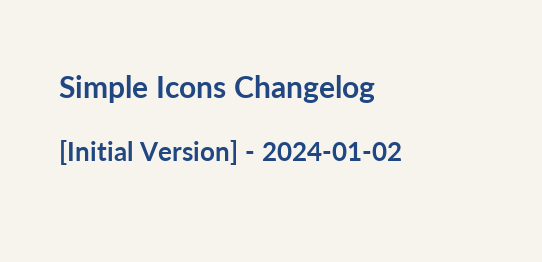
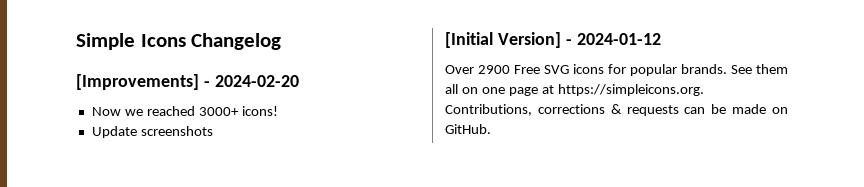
- [Initial Version] - 2024-01-02
+ [Improvements] - 2024-02-20
+ Now we reached 3000+ icons!
+ Update screenshots
+ [Initial Version] - 2024-01-12
+ Over 2900 Free SVG icons for popular brands. See them all on one page at https://simpleicons.org. Contributions, corrections & requests can be made on GitHub.

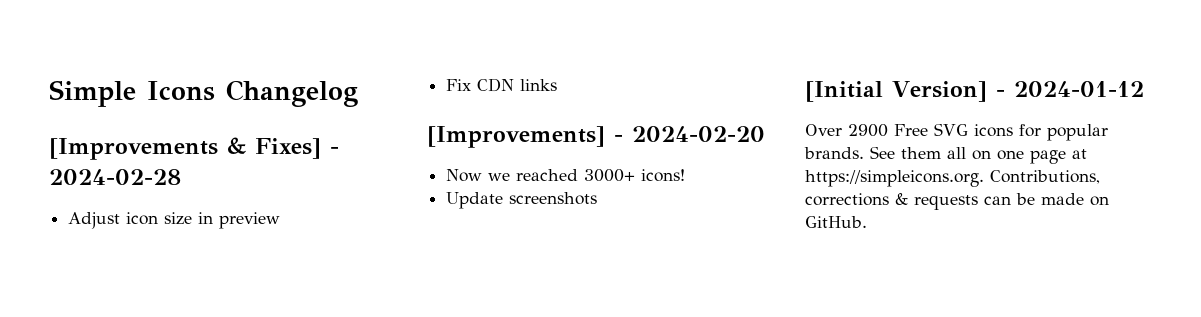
+ [Improvements & Fixes] - 2024-02-28
+ Adjust icon size in preview
+ Fix CDN links

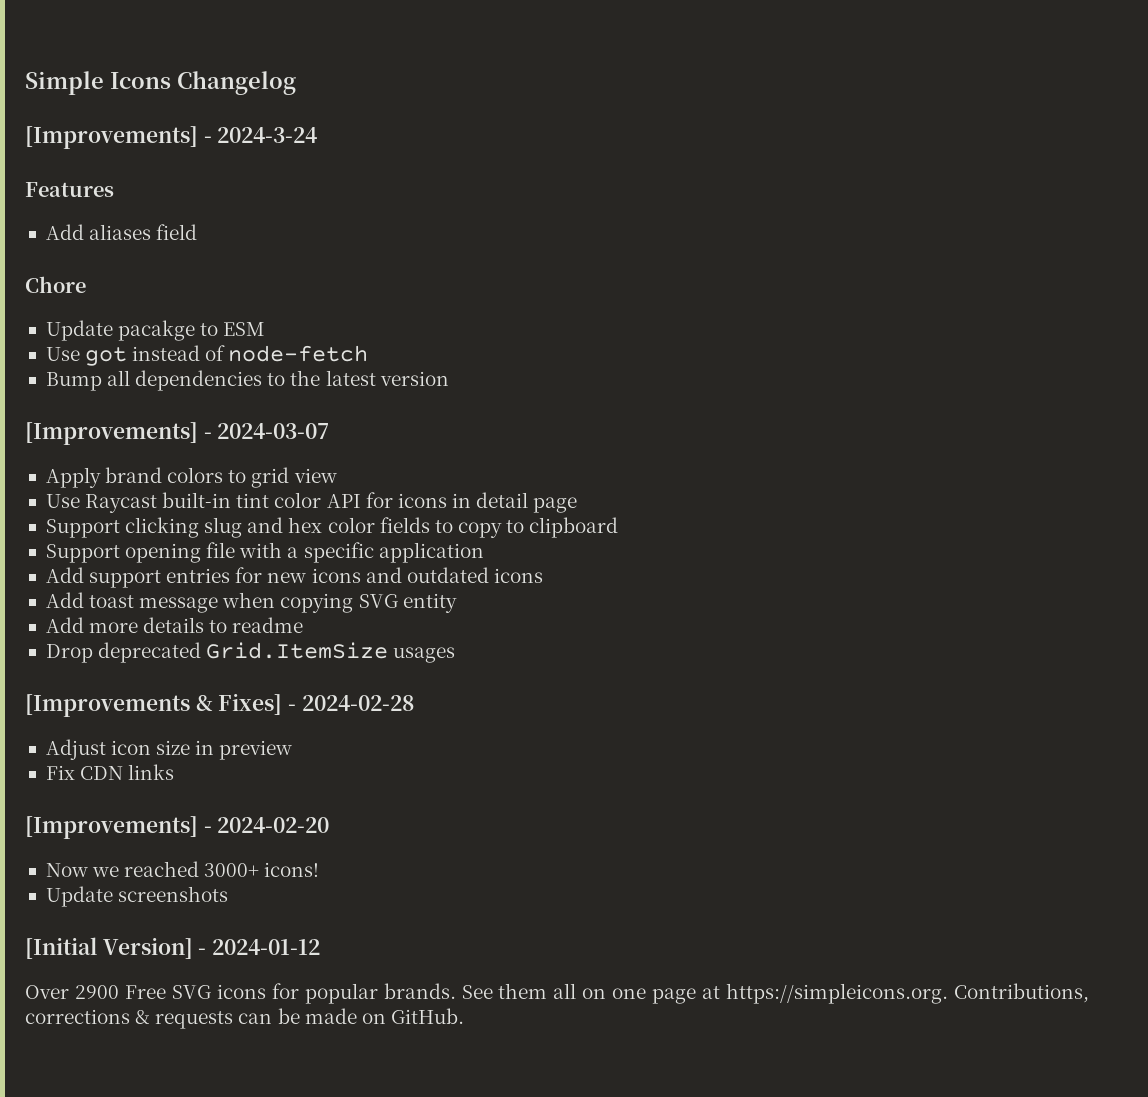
+ [Improvements] - 2024-3-24
+ Features
+ Add aliases field
+ Chore
+ Update pacakge to ESM
+ Use got instead of node-fetch
+ Bump all dependencies to the latest version
+ [Improvements] - 2024-03-07
+ Apply brand colors to grid view
+ Use Raycast built-in tint color API for icons in detail page
+ Support clicking slug and hex color fields to copy to clipboard
+ Support opening file with a specific application
+ Add support entries for new icons and outdated icons
+ Add toast message when copying SVG entity
+ Add more details to readme
+ Drop deprecated Grid.ItemSize usages

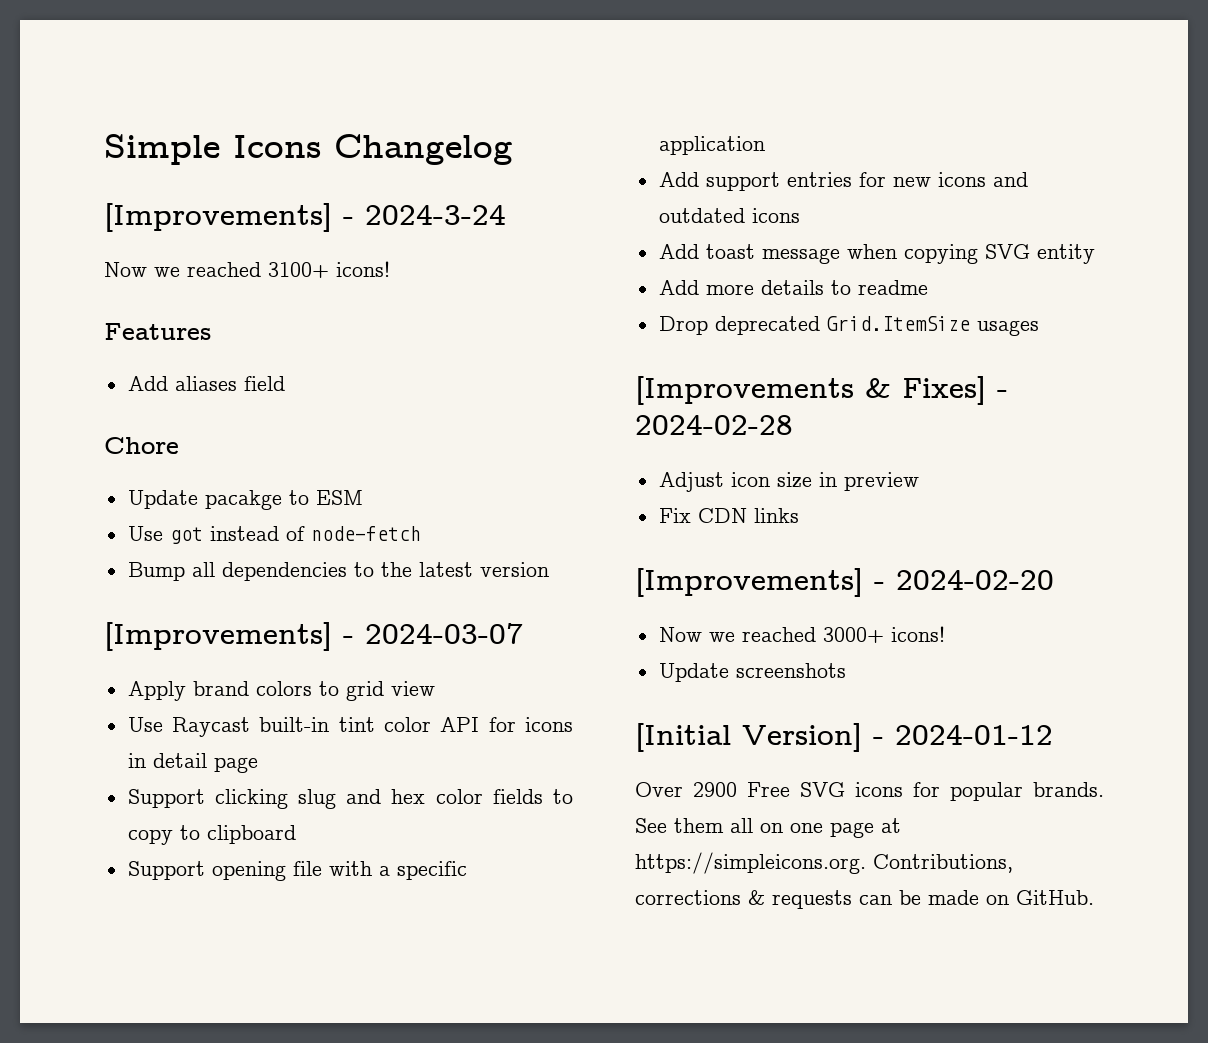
+ Now we reached 3100+ icons!

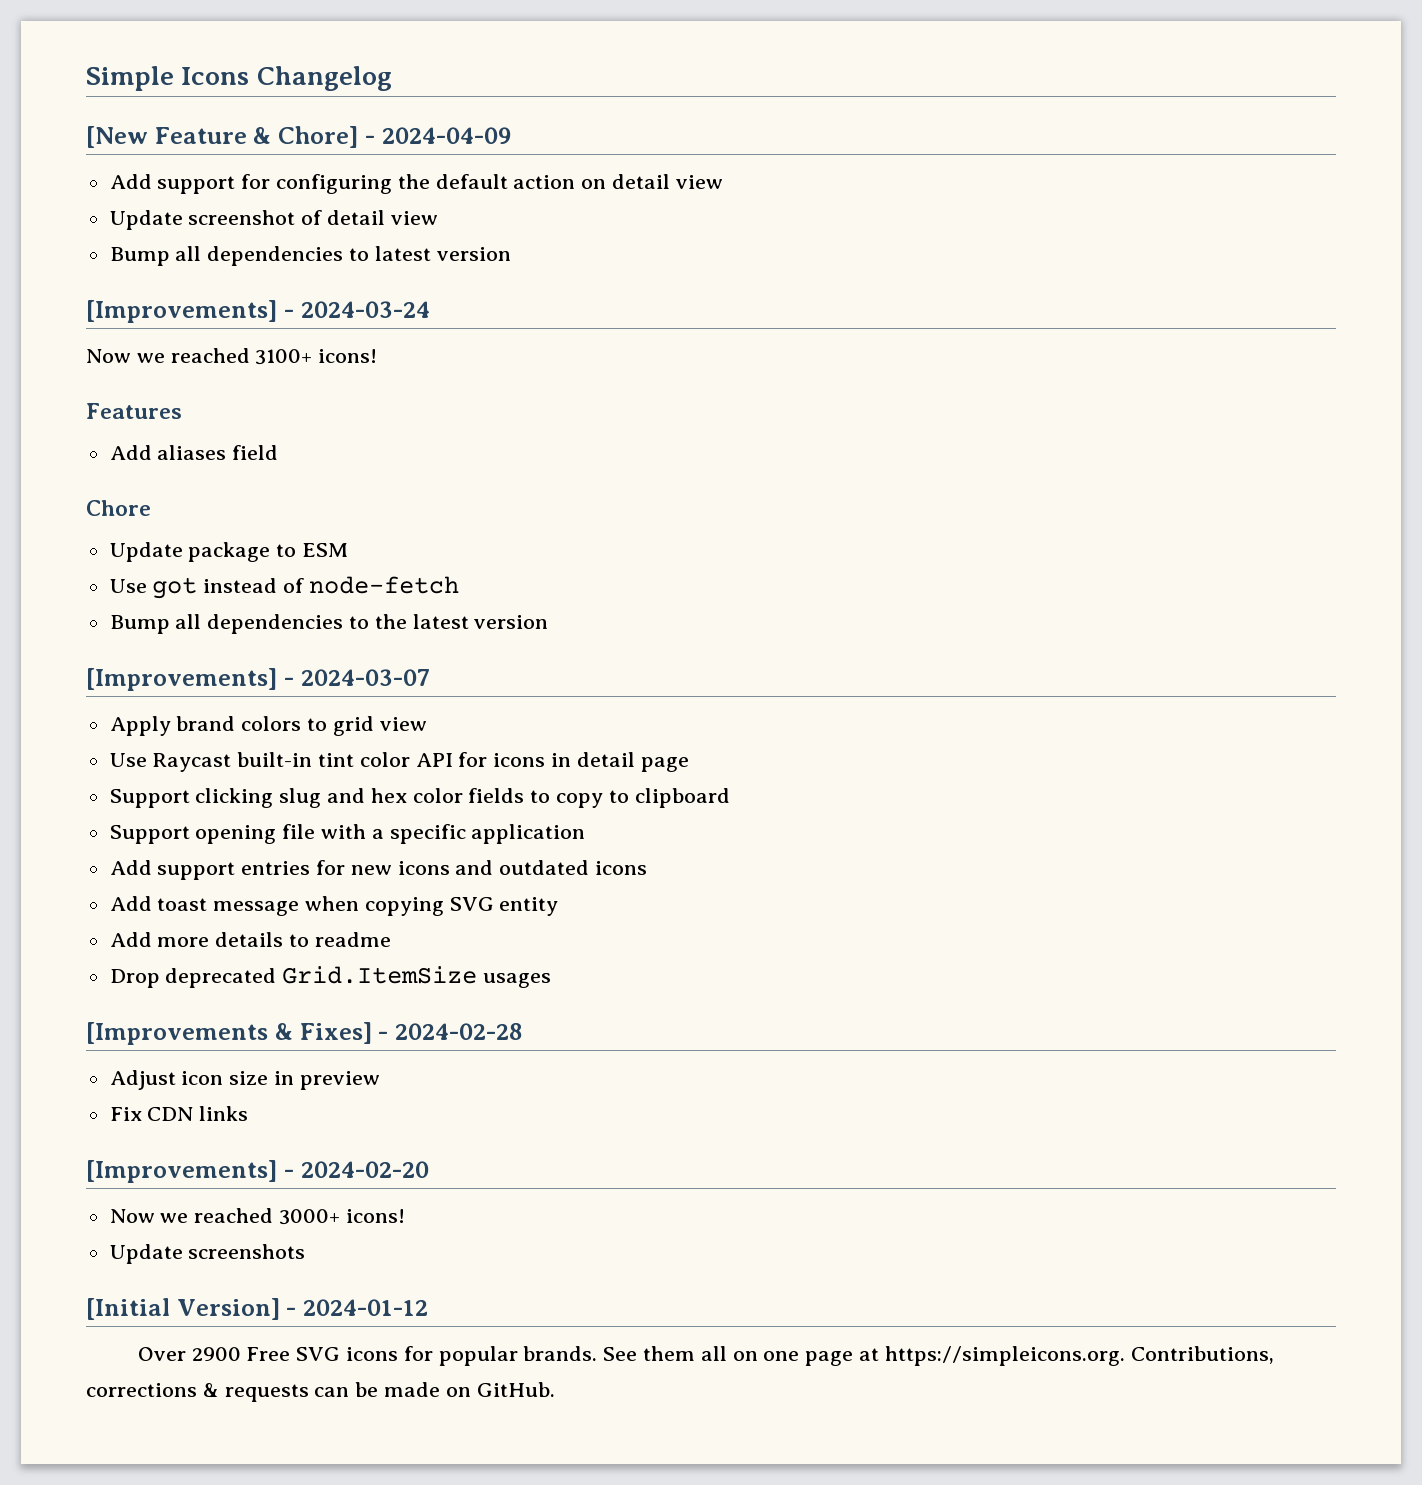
- [Improvements] - 2024-3-24
+ [New Feature & Chore] - 2024-04-09
+ Add support for configuring the default action on detail view
+ Update screenshot of detail view
+ Bump all dependencies to latest version
+ [Improvements] - 2024-03-24
- Update pacakge to ESM
+ Update package to ESM

